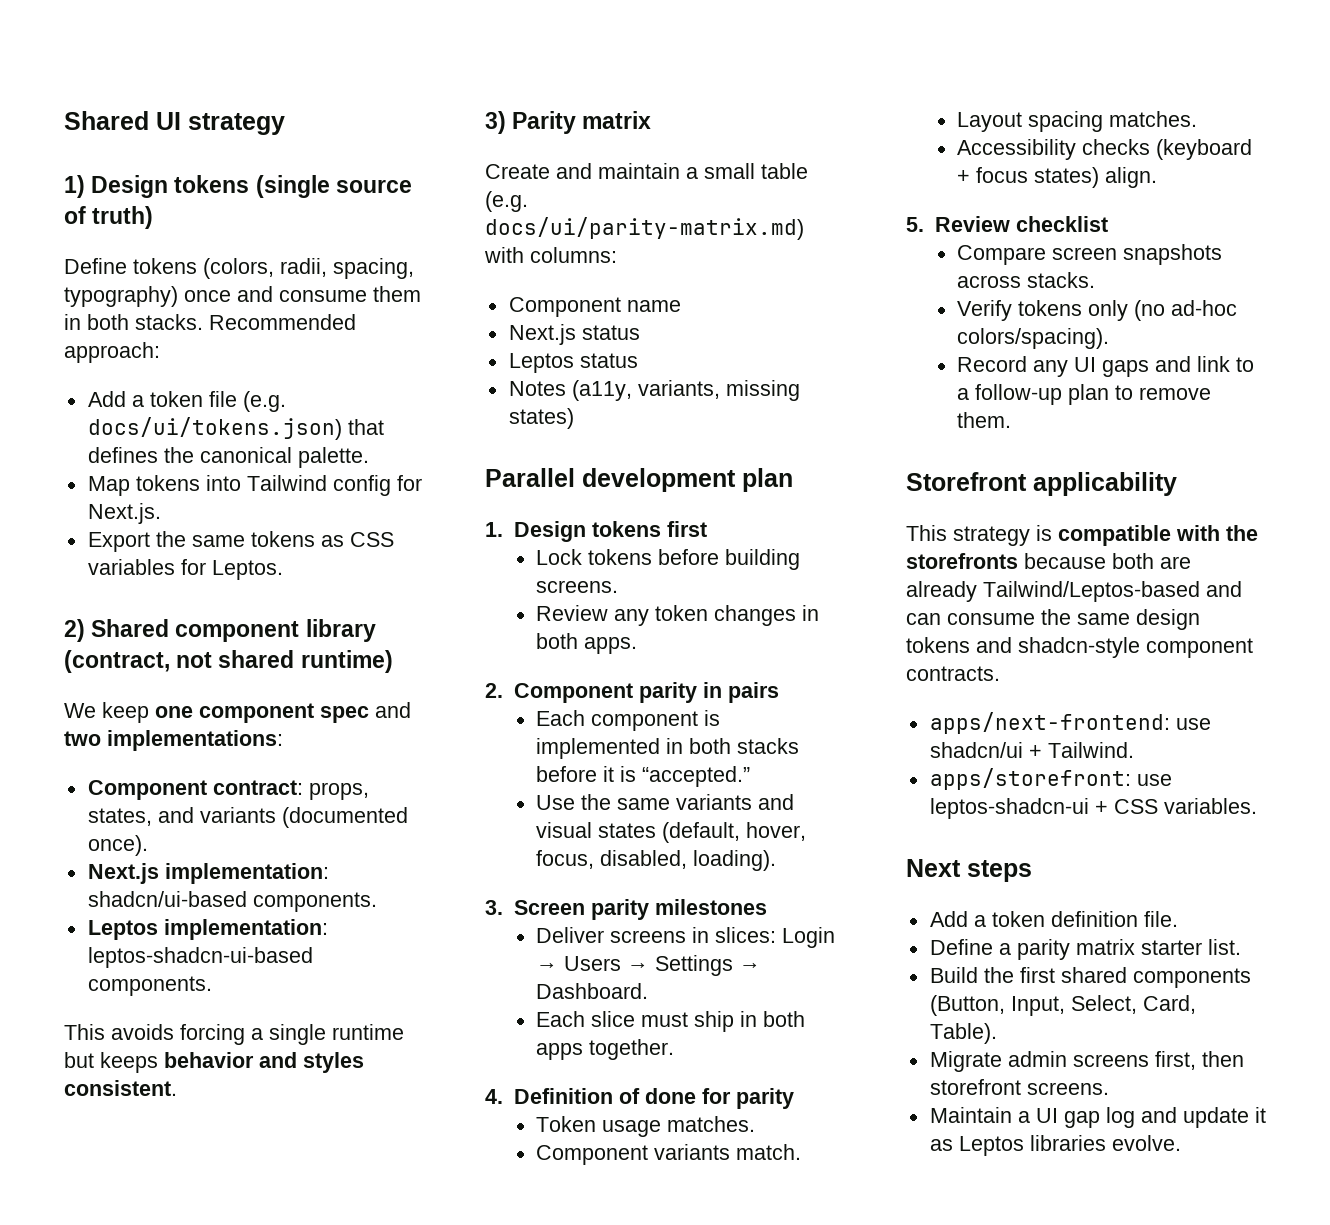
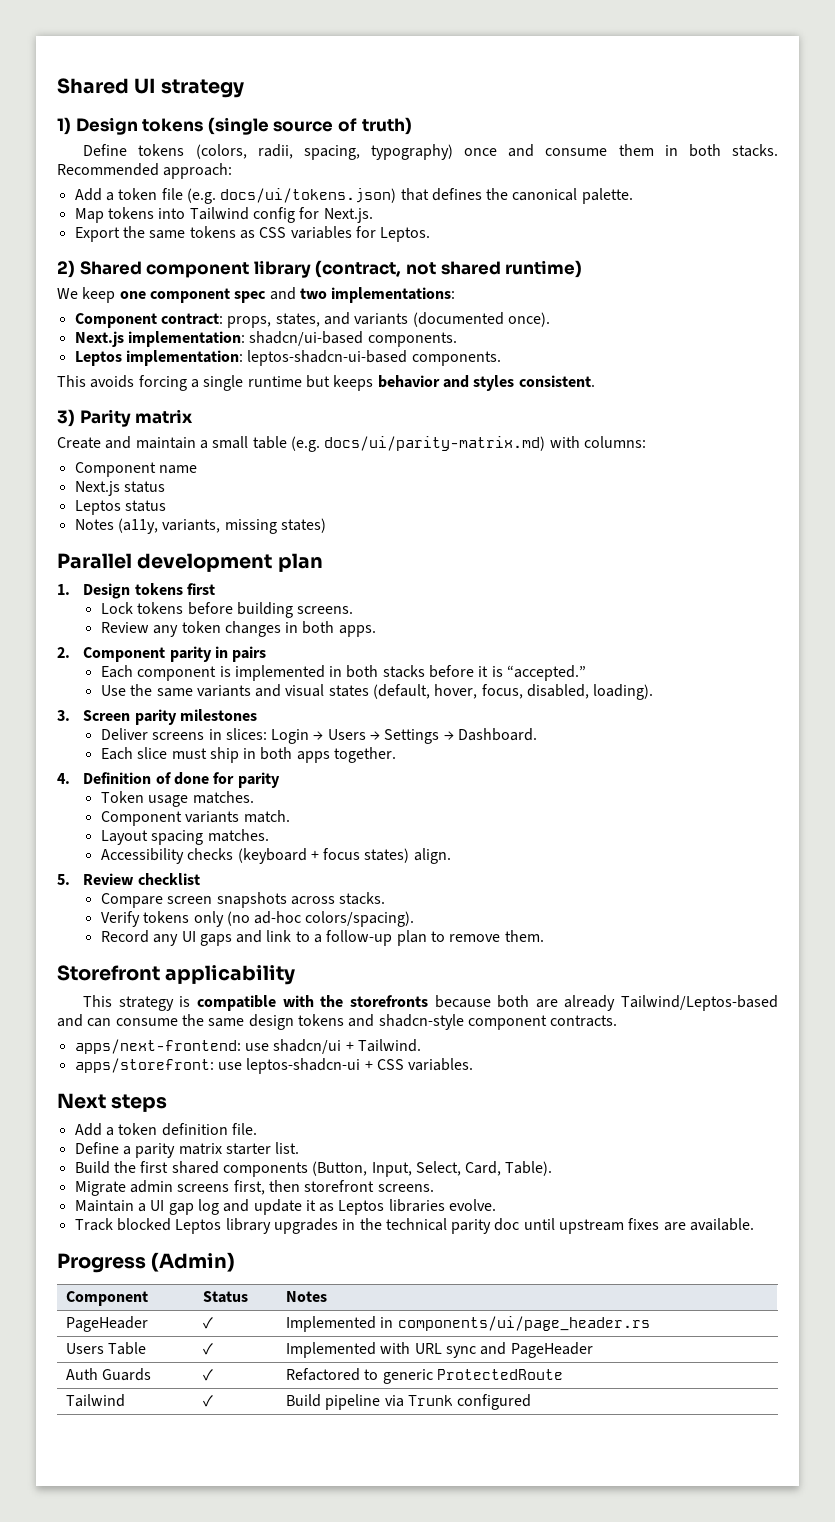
+ Track blocked Leptos library upgrades in the technical parity doc until upstream fixes are available.
+ Progress (Admin)
+ Component | Status | Notes
+ PageHeader | ✓ | Implemented in components/ui/page_header.rs
+ Users Table | ✓ | Implemented with URL sync and PageHeader
+ Auth Guards | ✓ | Refactored to generic ProtectedRoute
+ Tailwind | ✓ | Build pipeline via Trunk configured

